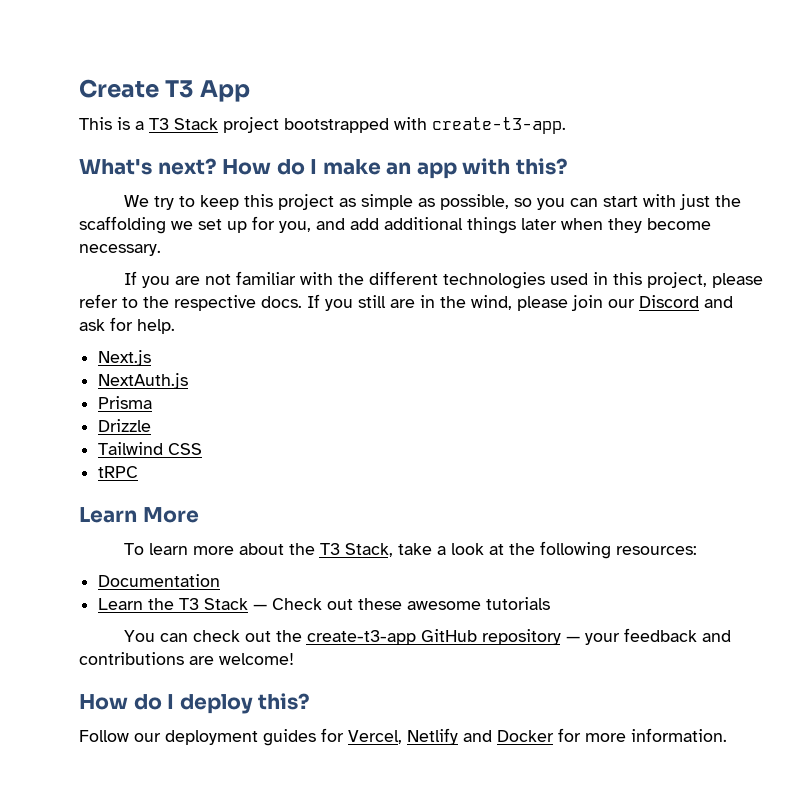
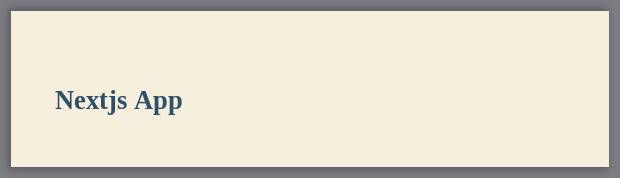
- Create T3 App
+ Nextjs App
- This is a T3 Stack project bootstrapped with create-t3-app.
- What's next? How do I make an app with this?
- We try to keep this project as simple as possible, so you can start with just the scaffolding we set up for you, and add additional things later when they become necessary.
- If you are not familiar with the different technologies used in this project, please refer to the respective docs. If you still are in the wind, please join our Discord and ask for help.
- Next.js
- NextAuth.js
- Prisma
- Drizzle
- Tailwind CSS
- tRPC
- Learn More
- To learn more about the T3 Stack, take a look at the following resources:
- Documentation
- Learn the T3 Stack — Check out these awesome tutorials
- You can check out the create-t3-app GitHub repository — your feedback and contributions are welcome!
- How do I deploy this?
- Follow our deployment guides for Vercel, Netlify and Docker for more information.

